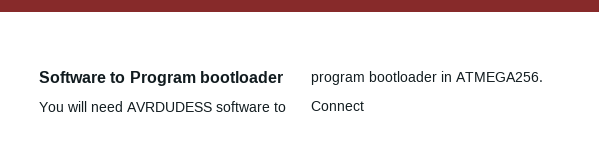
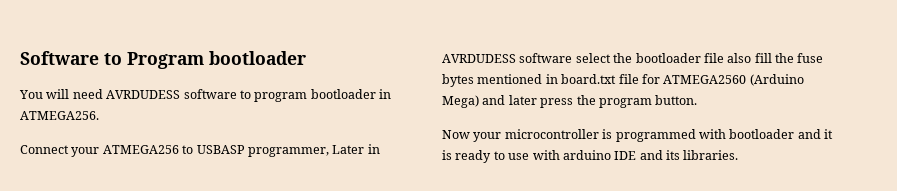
- Connect
+ Connect your ATMEGA256 to USBASP programmer, Later in AVRDUDESS software select the bootloader file also fill the fuse bytes mentioned in board.txt file for ATMEGA2560 (Arduino Mega) and later press the program button.
+ Now your microcontroller is programmed with bootloader and it is ready to use with arduino IDE and its libraries.

